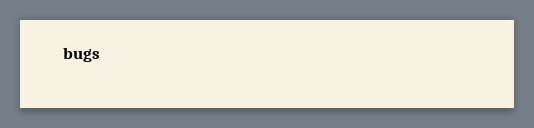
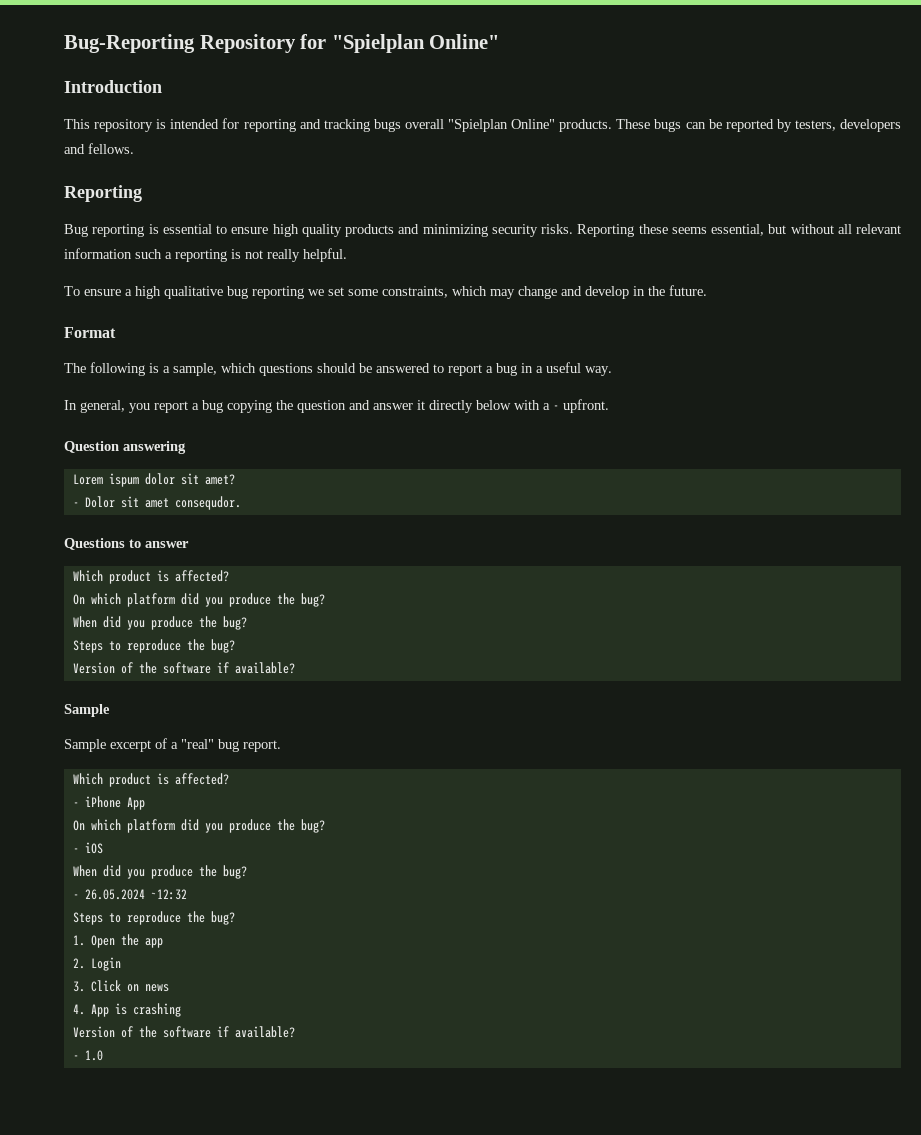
- bugs
+ Bug-Reporting Repository for "Spielplan Online"
+ Introduction
+ This repository is intended for reporting and tracking bugs overall "Spielplan Online" products. These bugs can be reported by testers, developers and fellows.
+ Reporting
+ Bug reporting is essential to ensure high quality products and minimizing security risks. Reporting these seems essential, but without all relevant information such a reporting is not really helpful.
+ To ensure a high qualitative bug reporting we set some constraints, which may change and develop in the future.
+ Format
+ The following is a sample, which questions should be answered to report a bug in a useful way.
+ In general, you report a bug copying the question and answer it directly below with a - upfront.
+ Question answering
+ Lorem ispum dolor sit amet?
+ - Dolor sit amet consequdor.
+ Questions to answer
+ Which product is affected?
+ On which platform did you produce the bug?
+ When did you produce the bug?
+ Steps to reproduce the bug?
+ Version of the software if available?
+ Sample
+ Sample excerpt of a "real" bug report.
+ Which product is affected?
+ - iPhone App
+ On which platform did you produce the bug?
+ - iOS
+ When did you produce the bug?
+ - 26.05.2024 ~12:32
+ Steps to reproduce the bug?
+ 1. Open the app
+ 2. Login
+ 3. Click on news
+ 4. App is crashing
+ Version of the software if available?
+ - 1.0

